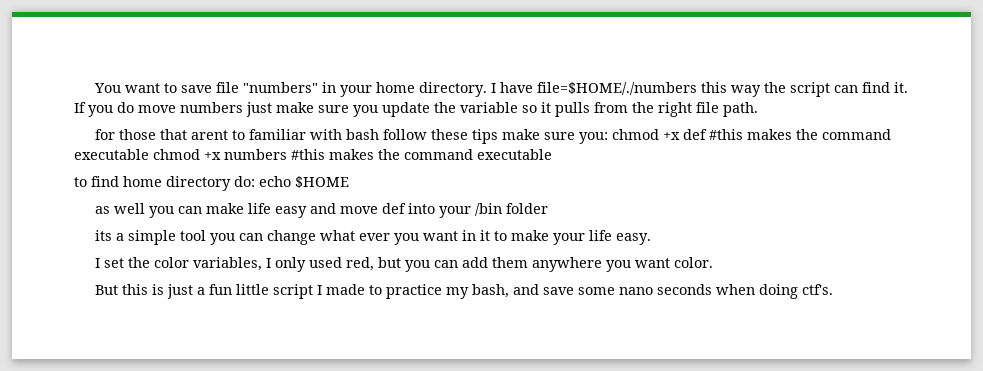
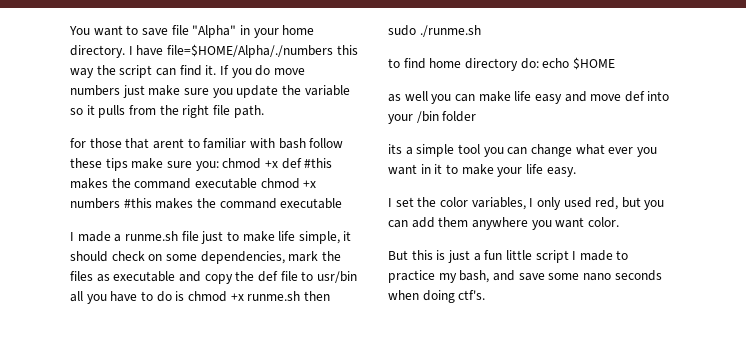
- You want to save file "numbers" in your home directory.
+ You want to save file "Alpha" in your home directory.
- I have file=$HOME/./numbers this way the script can find it.
+ I have file=$HOME/Alpha/./numbers this way the script can find it.
+ I made a runme.sh file just to make life simple, it should check on some dependencies, mark the files as executable and copy the def file to usr/bin all you have to do is chmod +x runme.sh then sudo ./runme.sh

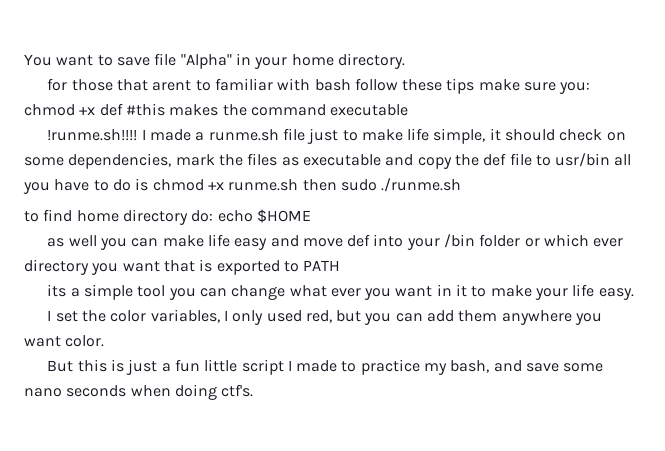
- I have file=$HOME/Alpha/./numbers this way the script can find it. If you do move numbers just make sure you update the variable so it pulls from the right file path.
- chmod +x def #this makes the command executable chmod +x numbers #this makes the command executable
- I made a runme.sh file just to make life simple, it should check on some dependencies, mark the files as executable and copy the def file to usr/bin all you have to do is chmod +x runme.sh then sudo ./runme.sh
+ chmod +x def #this makes the command executable
+ !runme.sh!!!! I made a runme.sh file just to make life simple, it should check on some dependencies, mark the files as executable and copy the def file to usr/bin all you have to do is chmod +x runme.sh then sudo ./runme.sh
- as well you can make life easy and move def into your /bin folder
+ as well you can make life easy and move def into your /bin folder or which ever directory you want that is exported to PATH

